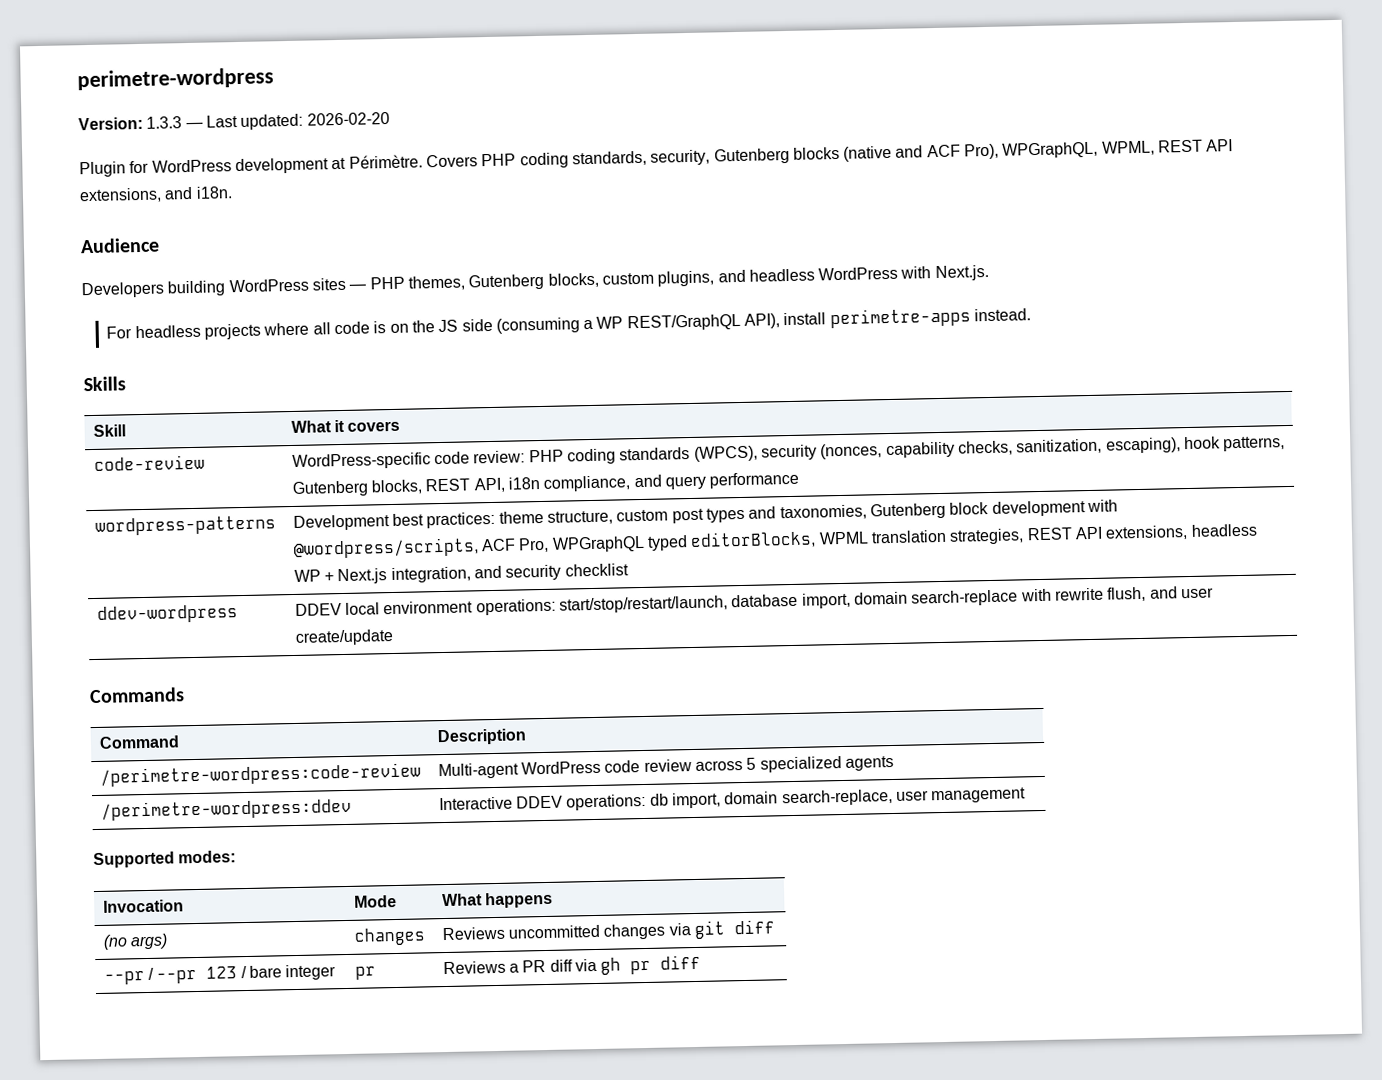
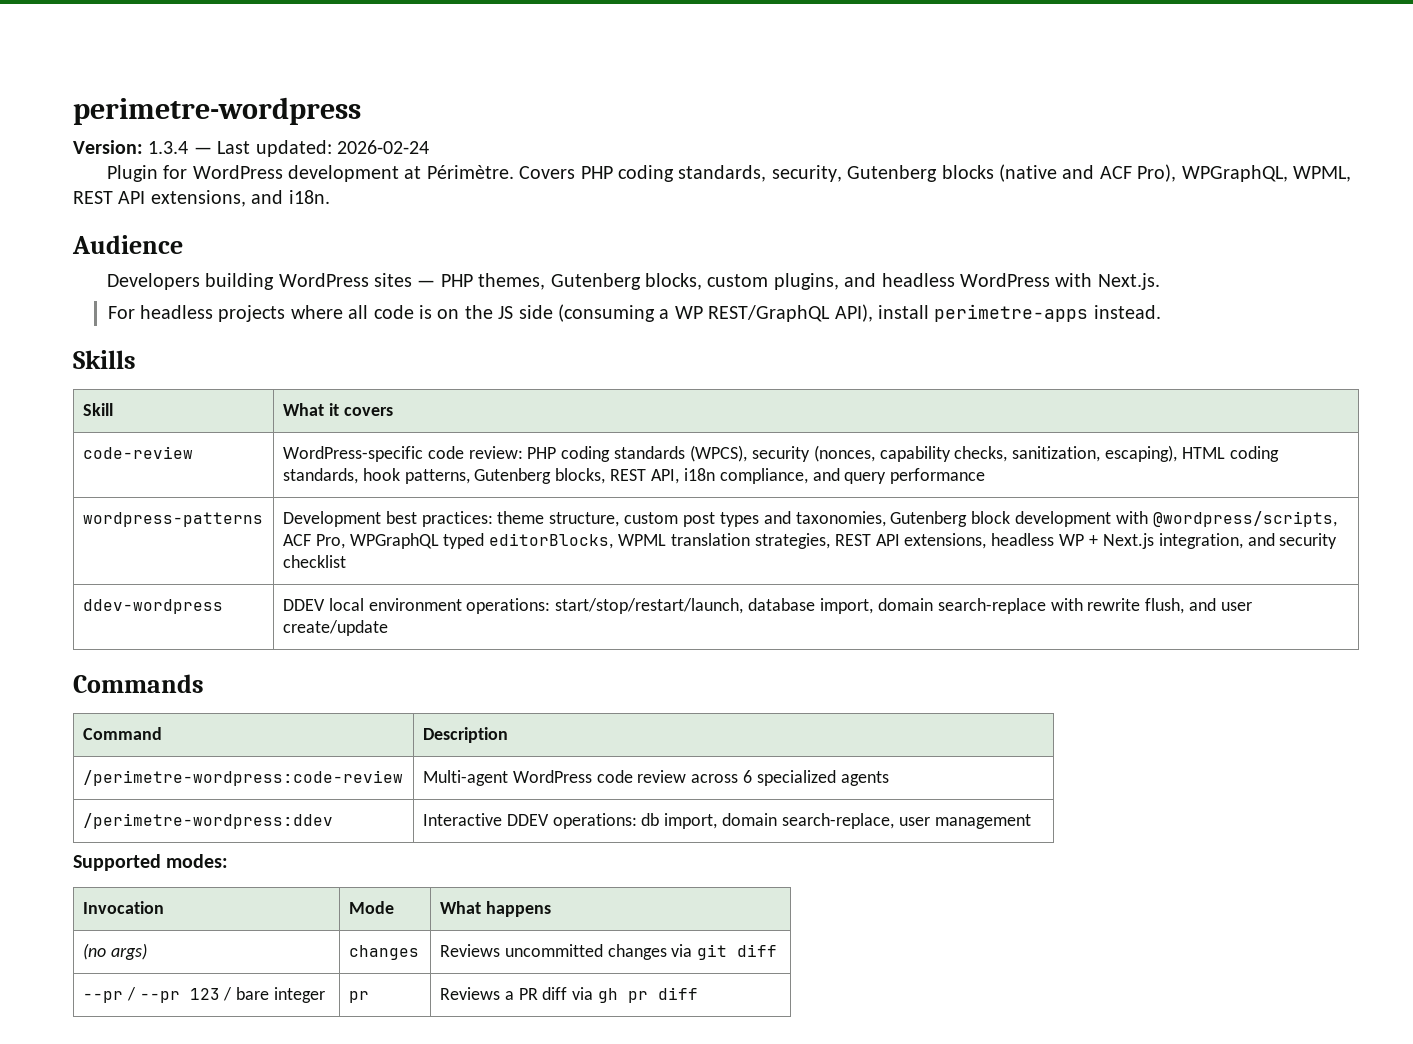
- Version: 1.3.3 — Last updated: 2026-02-20
+ Version: 1.3.4 — Last updated: 2026-02-24
- code-review | WordPress-specific code review: PHP coding standards (WPCS), security (nonces, capability checks, sanitization, escaping), hook patterns, Gutenberg blocks, REST API, i18n compliance, and query performance
+ code-review | WordPress-specific code review: PHP coding standards (WPCS), security (nonces, capability checks, sanitization, escaping), HTML coding standards, hook patterns, Gutenberg blocks, REST API, i18n compliance, and query performance
- /perimetre-wordpress:code-review | Multi-agent WordPress code review across 5 specialized agents
+ /perimetre-wordpress:code-review | Multi-agent WordPress code review across 6 specialized agents

